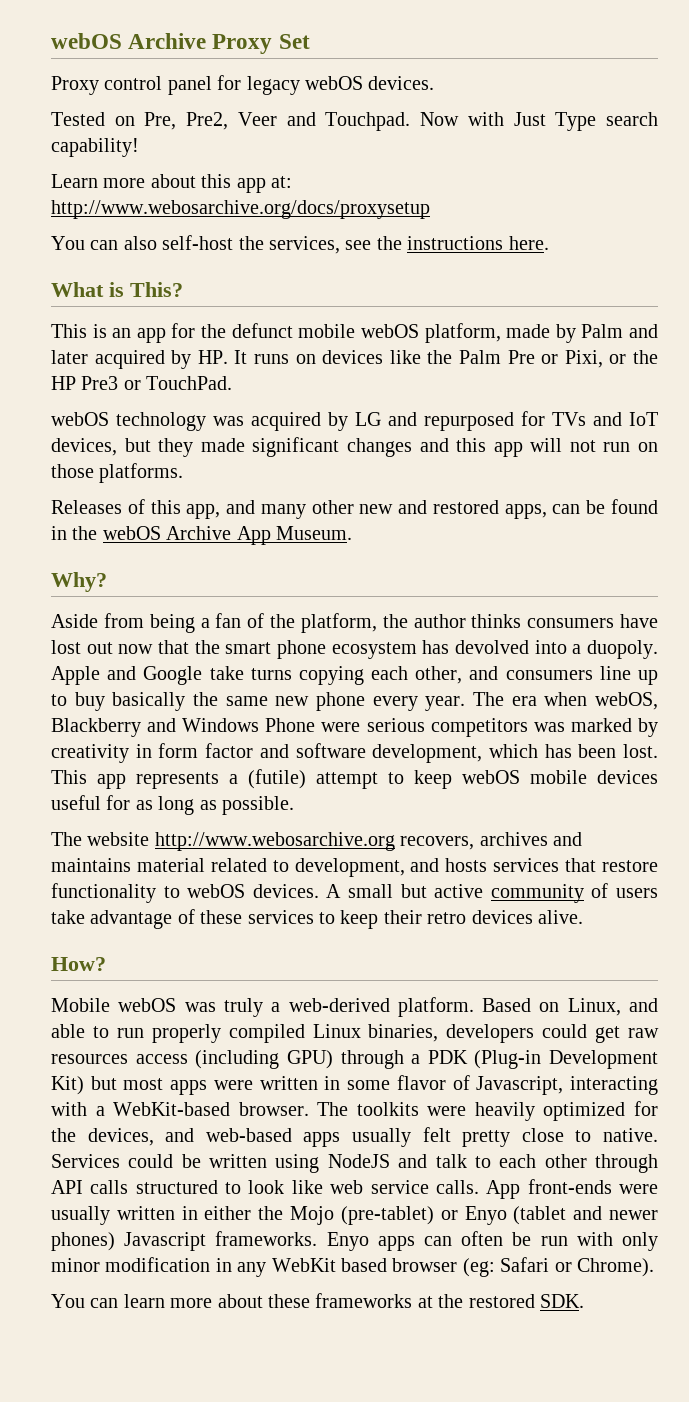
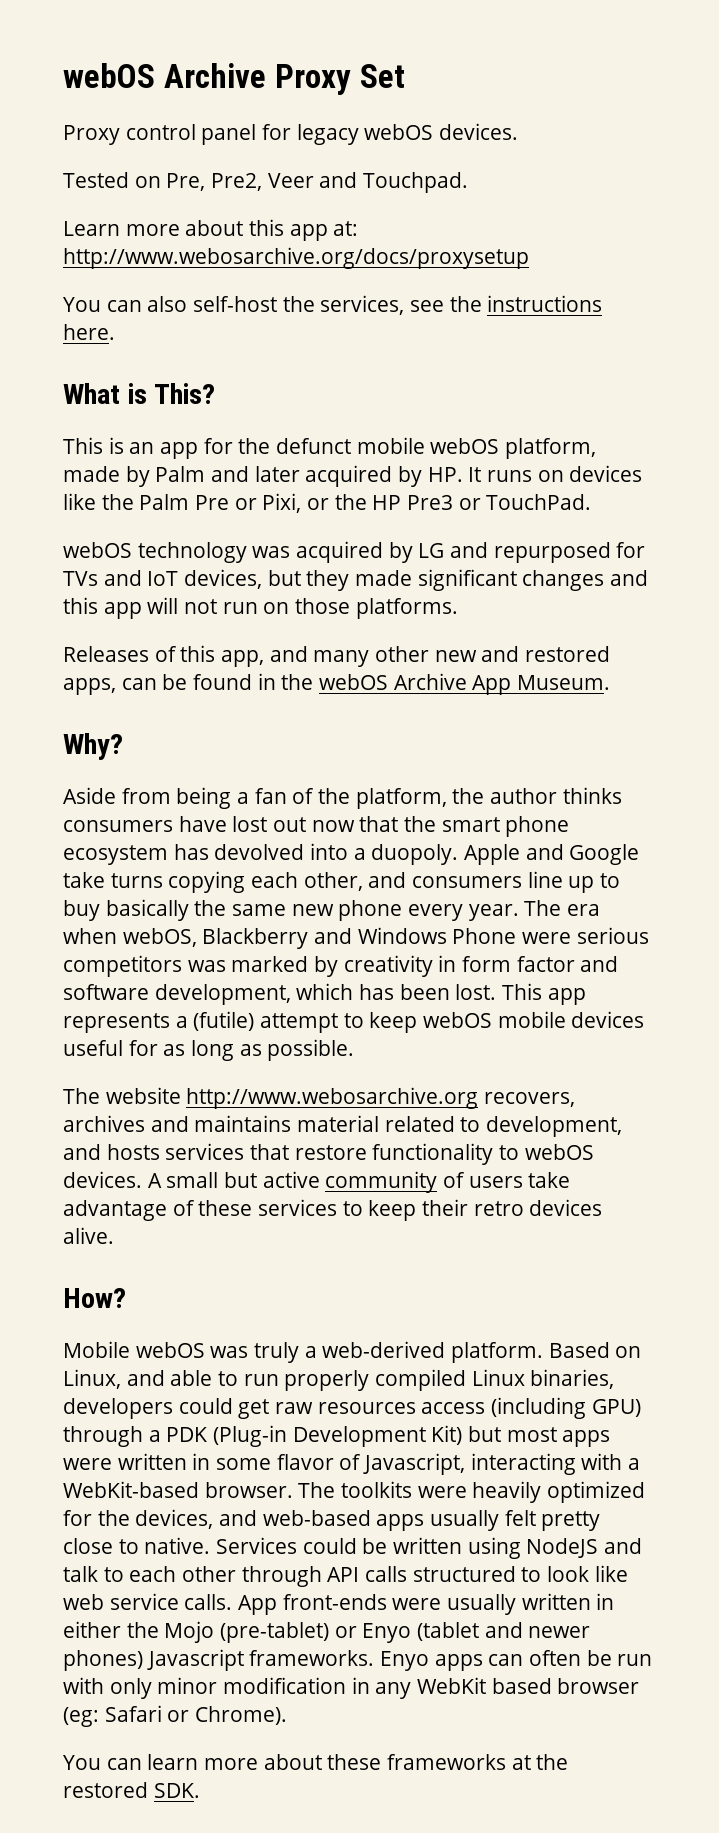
- Now with Just Type search capability!

